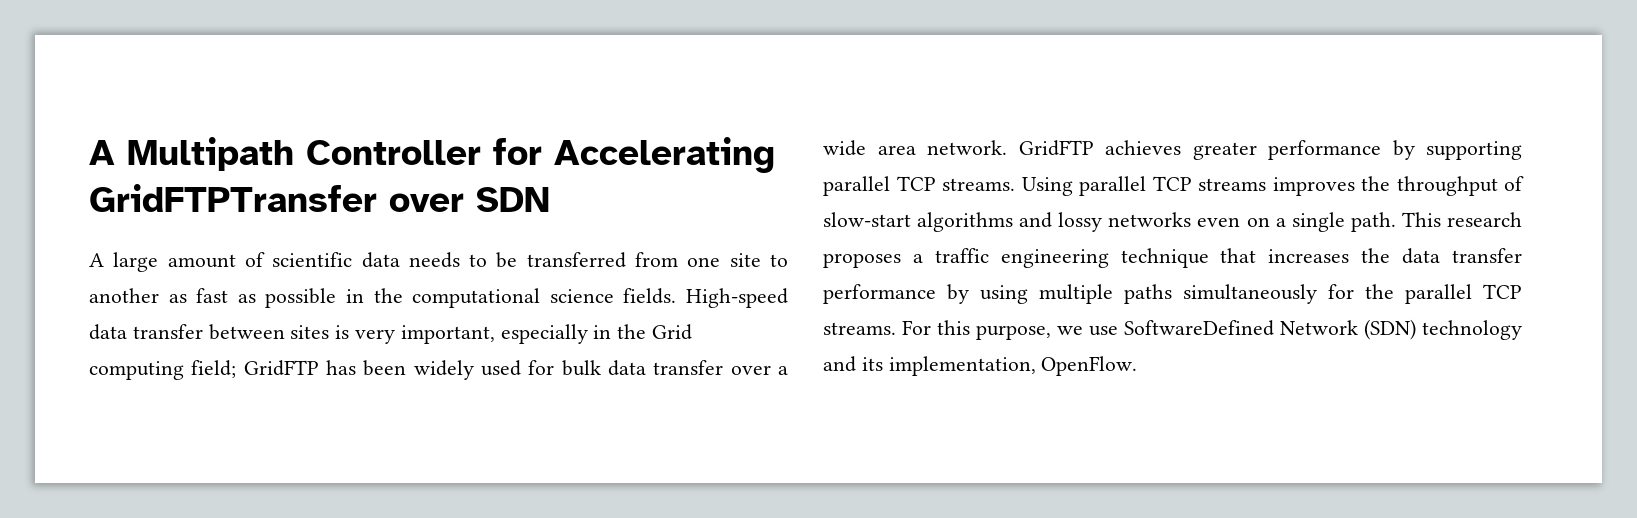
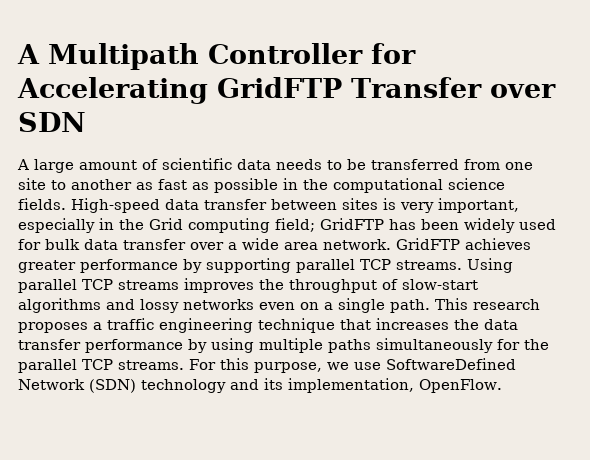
- A Multipath Controller for Accelerating GridFTPTransfer over SDN
+ A Multipath Controller for Accelerating GridFTP Transfer over SDN

